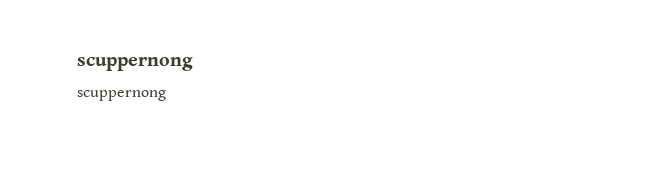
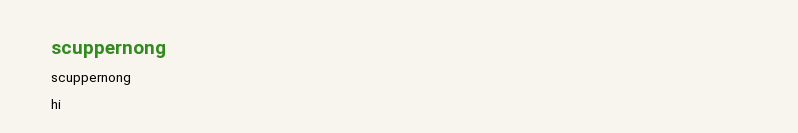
+ hi

